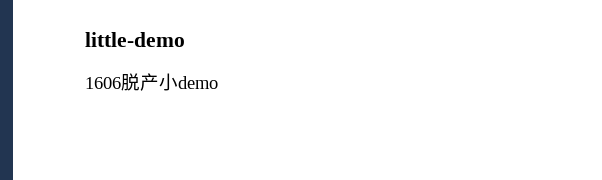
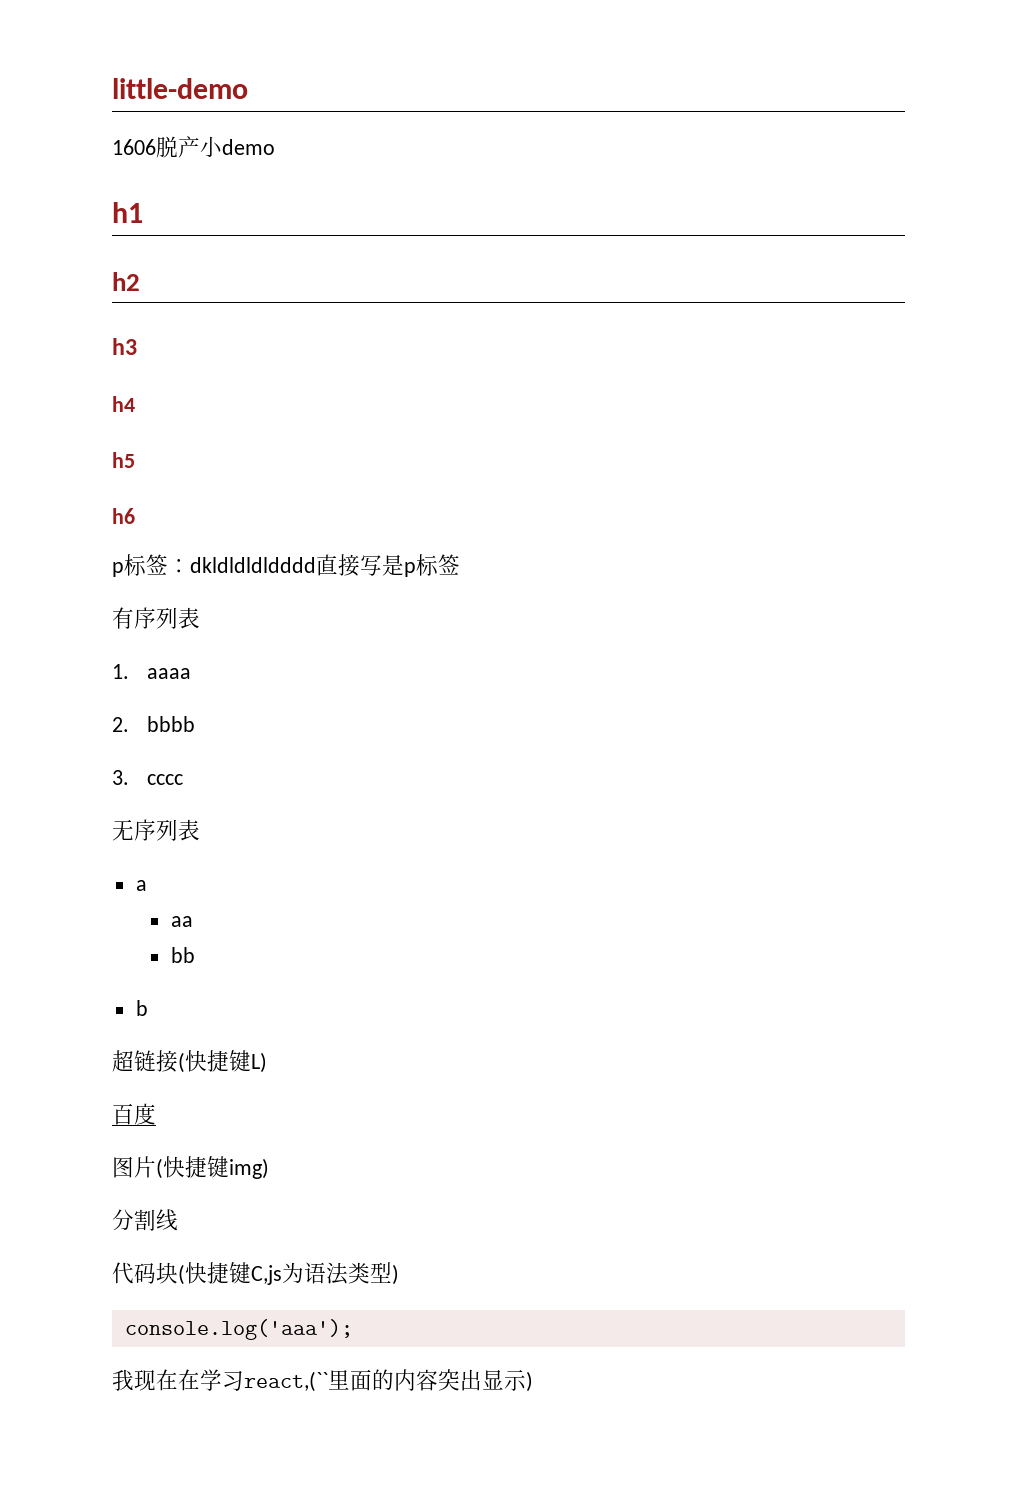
+ h1
+ h2
+ h3
+ h4
+ h5
+ h6
+ p标签：dkldldldldddd直接写是p标签
+ 有序列表
+ 1. aaaa
+ 2. bbbb
+ 3. cccc
+ 无序列表
+ a
+ aa
+ bb
+ b
+ 超链接(快捷键L)
+ 百度
+ 图片(快捷键img)
+ 分割线
+ 代码块(快捷键C,js为语法类型)
+ console.log('aaa');
+ 我现在在学习react,(``里面的内容突出显示)

